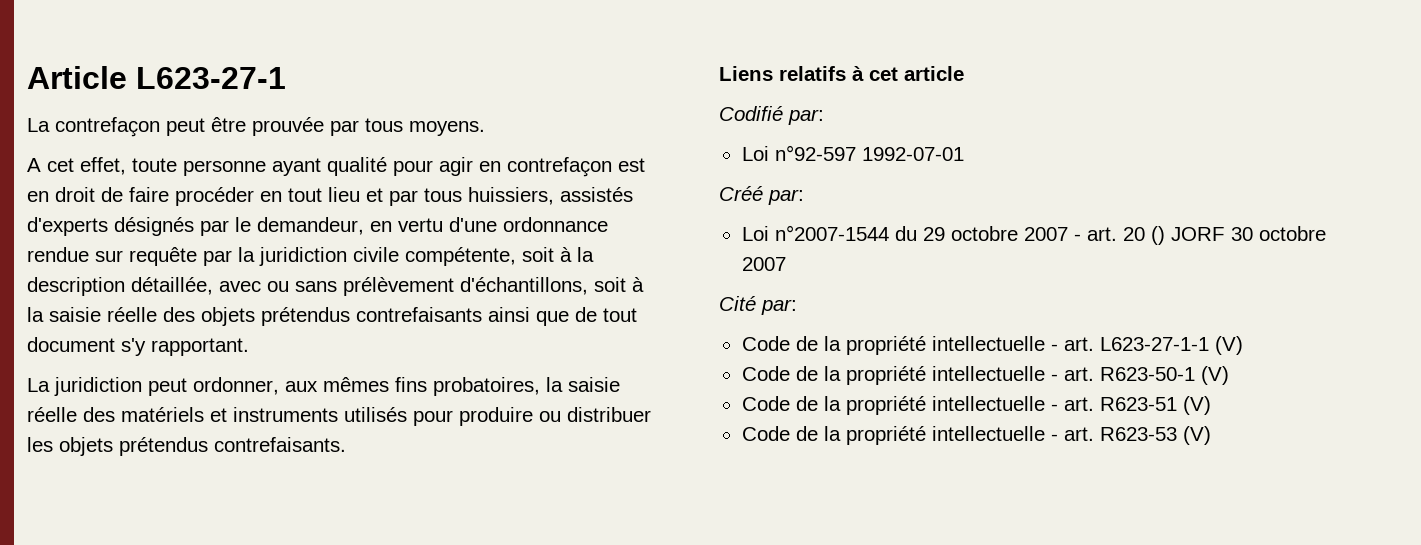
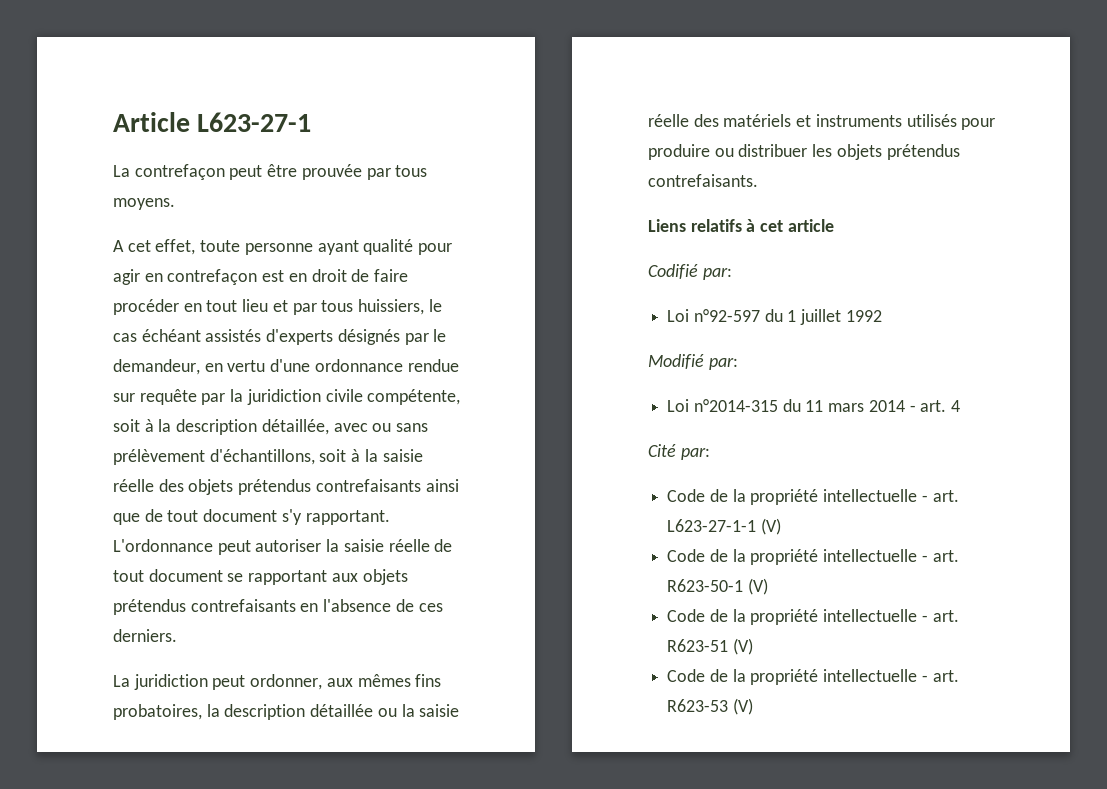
- A cet effet, toute personne ayant qualité pour agir en contrefaçon est en droit de faire procéder en tout lieu et par tous huissiers, assistés d'experts désignés par le demandeur, en vertu d'une ordonnance rendue sur requête par la juridiction civile compétente, soit à la description détaillée, avec ou sans prélèvement d'échantillons, soit à la saisie réelle des objets prétendus contrefaisants ainsi que de tout document s'y rapportant.
+ A cet effet, toute personne ayant qualité pour agir en contrefaçon est en droit de faire procéder en tout lieu et par tous huissiers, le cas échéant assistés d'experts désignés par le demandeur, en vertu d'une ordonnance rendue sur requête par la juridiction civile compétente, soit à la description détaillée, avec ou sans prélèvement d'échantillons, soit à la saisie réelle des objets prétendus contrefaisants ainsi que de tout document s'y rapportant. L'ordonnance peut autoriser la saisie réelle de tout document se rapportant aux objets prétendus contrefaisants en l'absence de ces derniers.
- La juridiction peut ordonner, aux mêmes fins probatoires, la saisie réelle des matériels et instruments utilisés pour produire ou distribuer les objets prétendus contrefaisants.
+ La juridiction peut ordonner, aux mêmes fins probatoires, la description détaillée ou la saisie réelle des matériels et instruments utilisés pour produire ou distribuer les objets prétendus contrefaisants.
- Loi n°92-597 1992-07-01
- Créé par:
- Loi n°2007-1544 du 29 octobre 2007 - art. 20 () JORF 30 octobre 2007
+ Loi n°92-597 du 1 juillet 1992
+ Modifié par:
+ Loi n°2014-315 du 11 mars 2014 - art. 4

